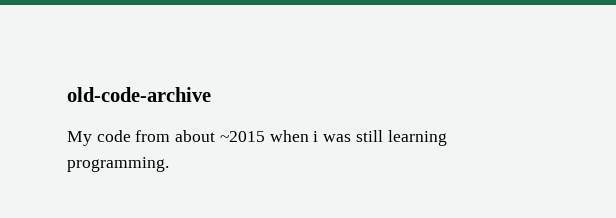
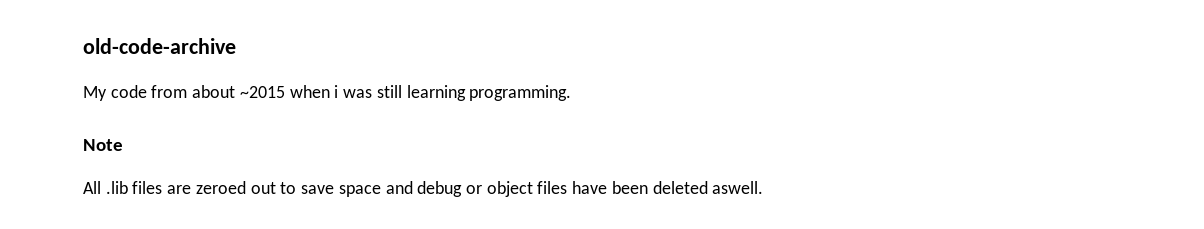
+ Note
+ All .lib files are zeroed out to save space and debug or object files have been deleted aswell.

